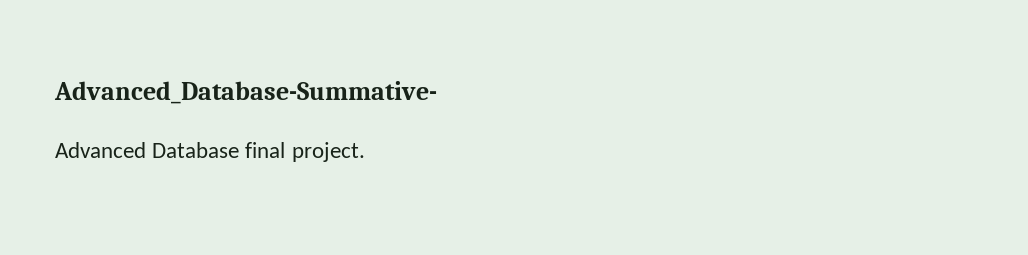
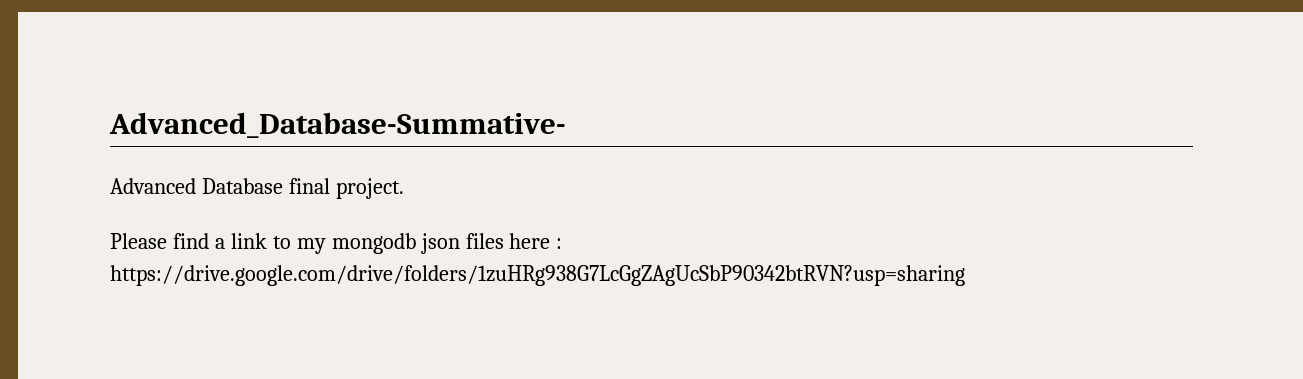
+ Please find a link to my mongodb json files here : https://drive.google.com/drive/folders/1zuHRg938G7LcGgZAgUcSbP90342btRVN?usp=sharing

